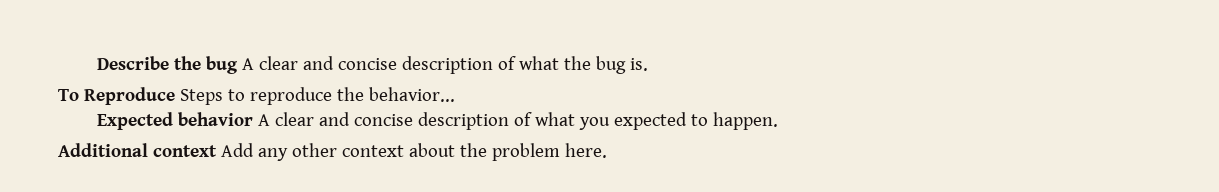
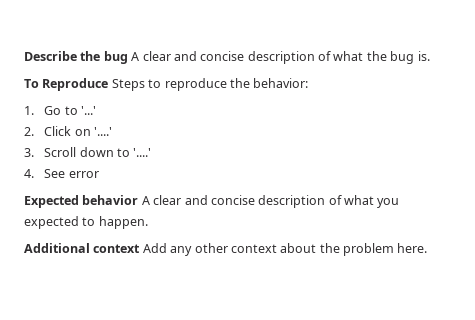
- To Reproduce Steps to reproduce the behavior...
+ To Reproduce Steps to reproduce the behavior:
+ 1. Go to '...'
+ 2. Click on '....'
+ 3. Scroll down to '....'
+ 4. See error

